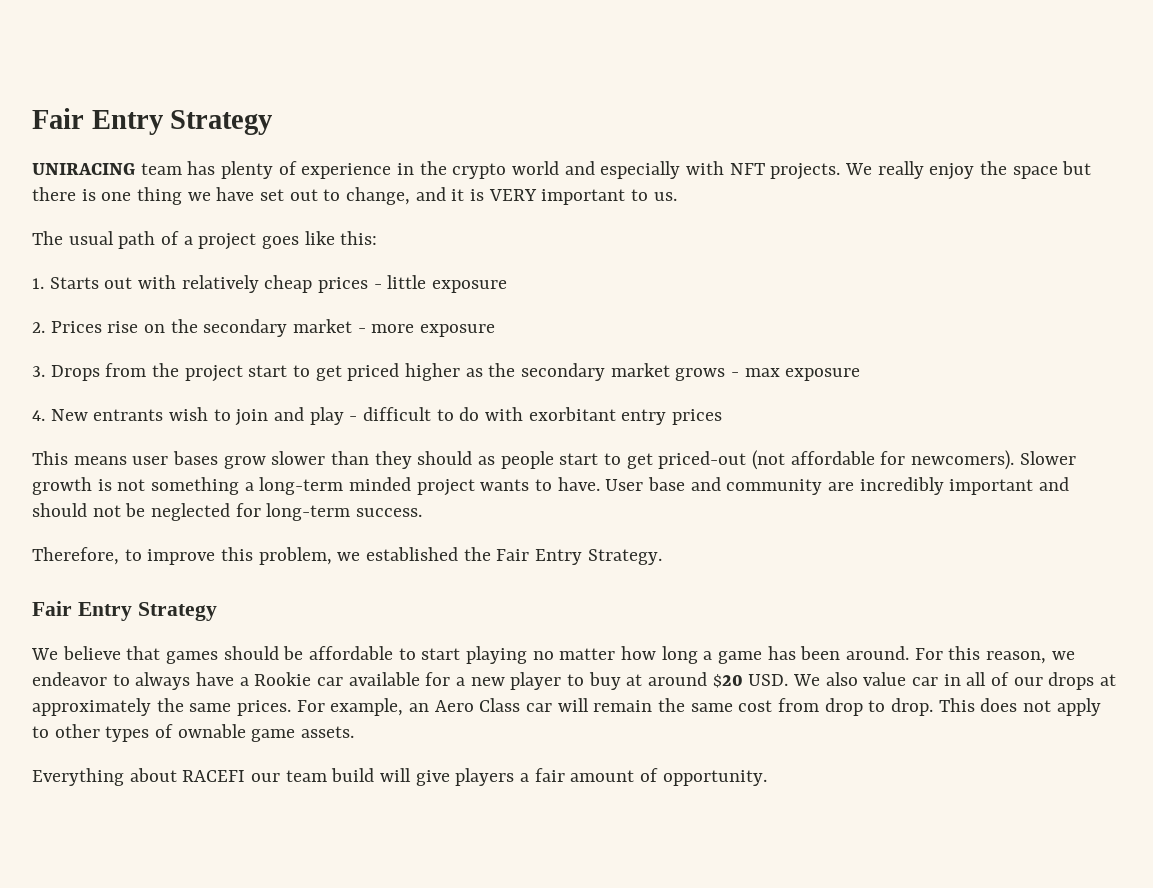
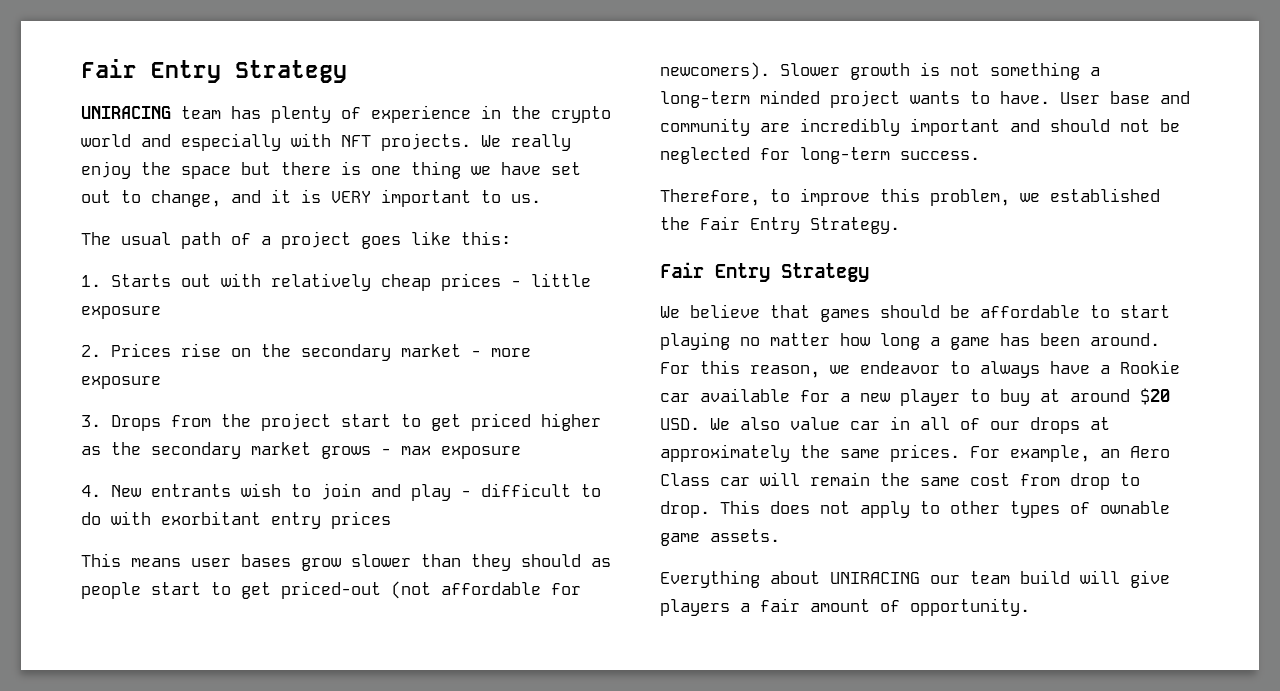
- Everything about RACEFI our team build will give players a fair amount of opportunity.
+ Everything about UNIRACING our team build will give players a fair amount of opportunity.

